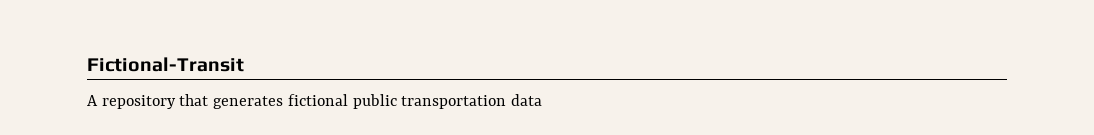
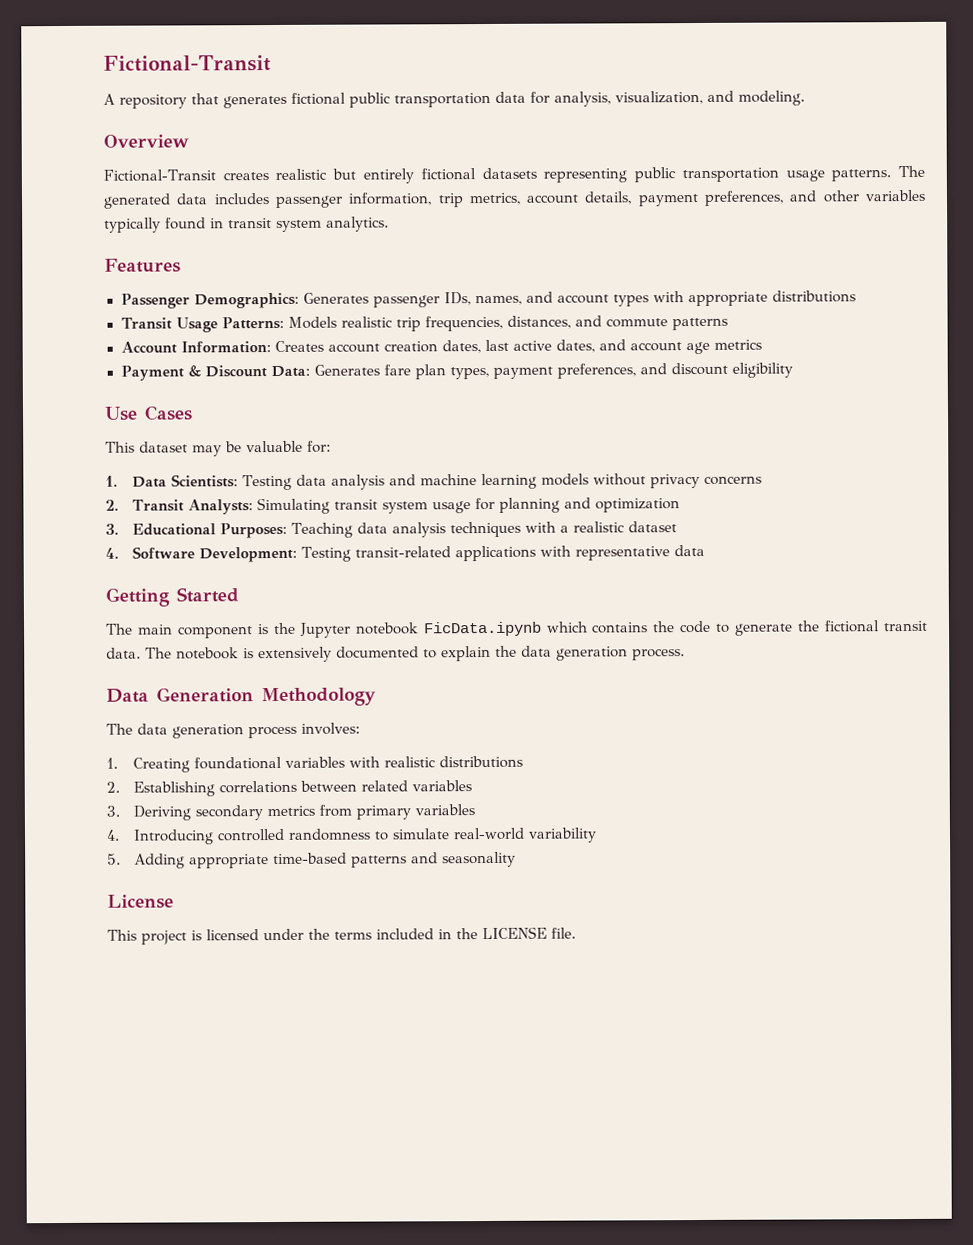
- A repository that generates fictional public transportation data
+ A repository that generates fictional public transportation data for analysis, visualization, and modeling.
+ Overview
+ Fictional-Transit creates realistic but entirely fictional datasets representing public transportation usage patterns. The generated data includes passenger information, trip metrics, account details, payment preferences, and other variables typically found in transit system analytics.
+ Features
+ Passenger Demographics: Generates passenger IDs, names, and account types with appropriate distributions
+ Transit Usage Patterns: Models realistic trip frequencies, distances, and commute patterns
+ Account Information: Creates account creation dates, last active dates, and account age metrics
+ Payment & Discount Data: Generates fare plan types, payment preferences, and discount eligibility
+ Use Cases
+ This dataset may be valuable for:
+ 1. Data Scientists: Testing data analysis and machine learning models without privacy concerns
+ 2. Transit Analysts: Simulating transit system usage for planning and optimization
+ 3. Educational Purposes: Teaching data analysis techniques with a realistic dataset
+ 4. Software Development: Testing transit-related applications with representative data
+ Getting Started
+ The main component is the Jupyter notebook FicData.ipynb which contains the code to generate the fictional transit data. The notebook is extensively documented to explain the data generation process.
+ Data Generation Methodology
+ The data generation process involves:
+ 1. Creating foundational variables with realistic distributions
+ 2. Establishing correlations between related variables
+ 3. Deriving secondary metrics from primary variables
+ 4. Introducing controlled randomness to simulate real-world variability
+ 5. Adding appropriate time-based patterns and seasonality
+ License
+ This project is licensed under the terms included in the LICENSE file.

